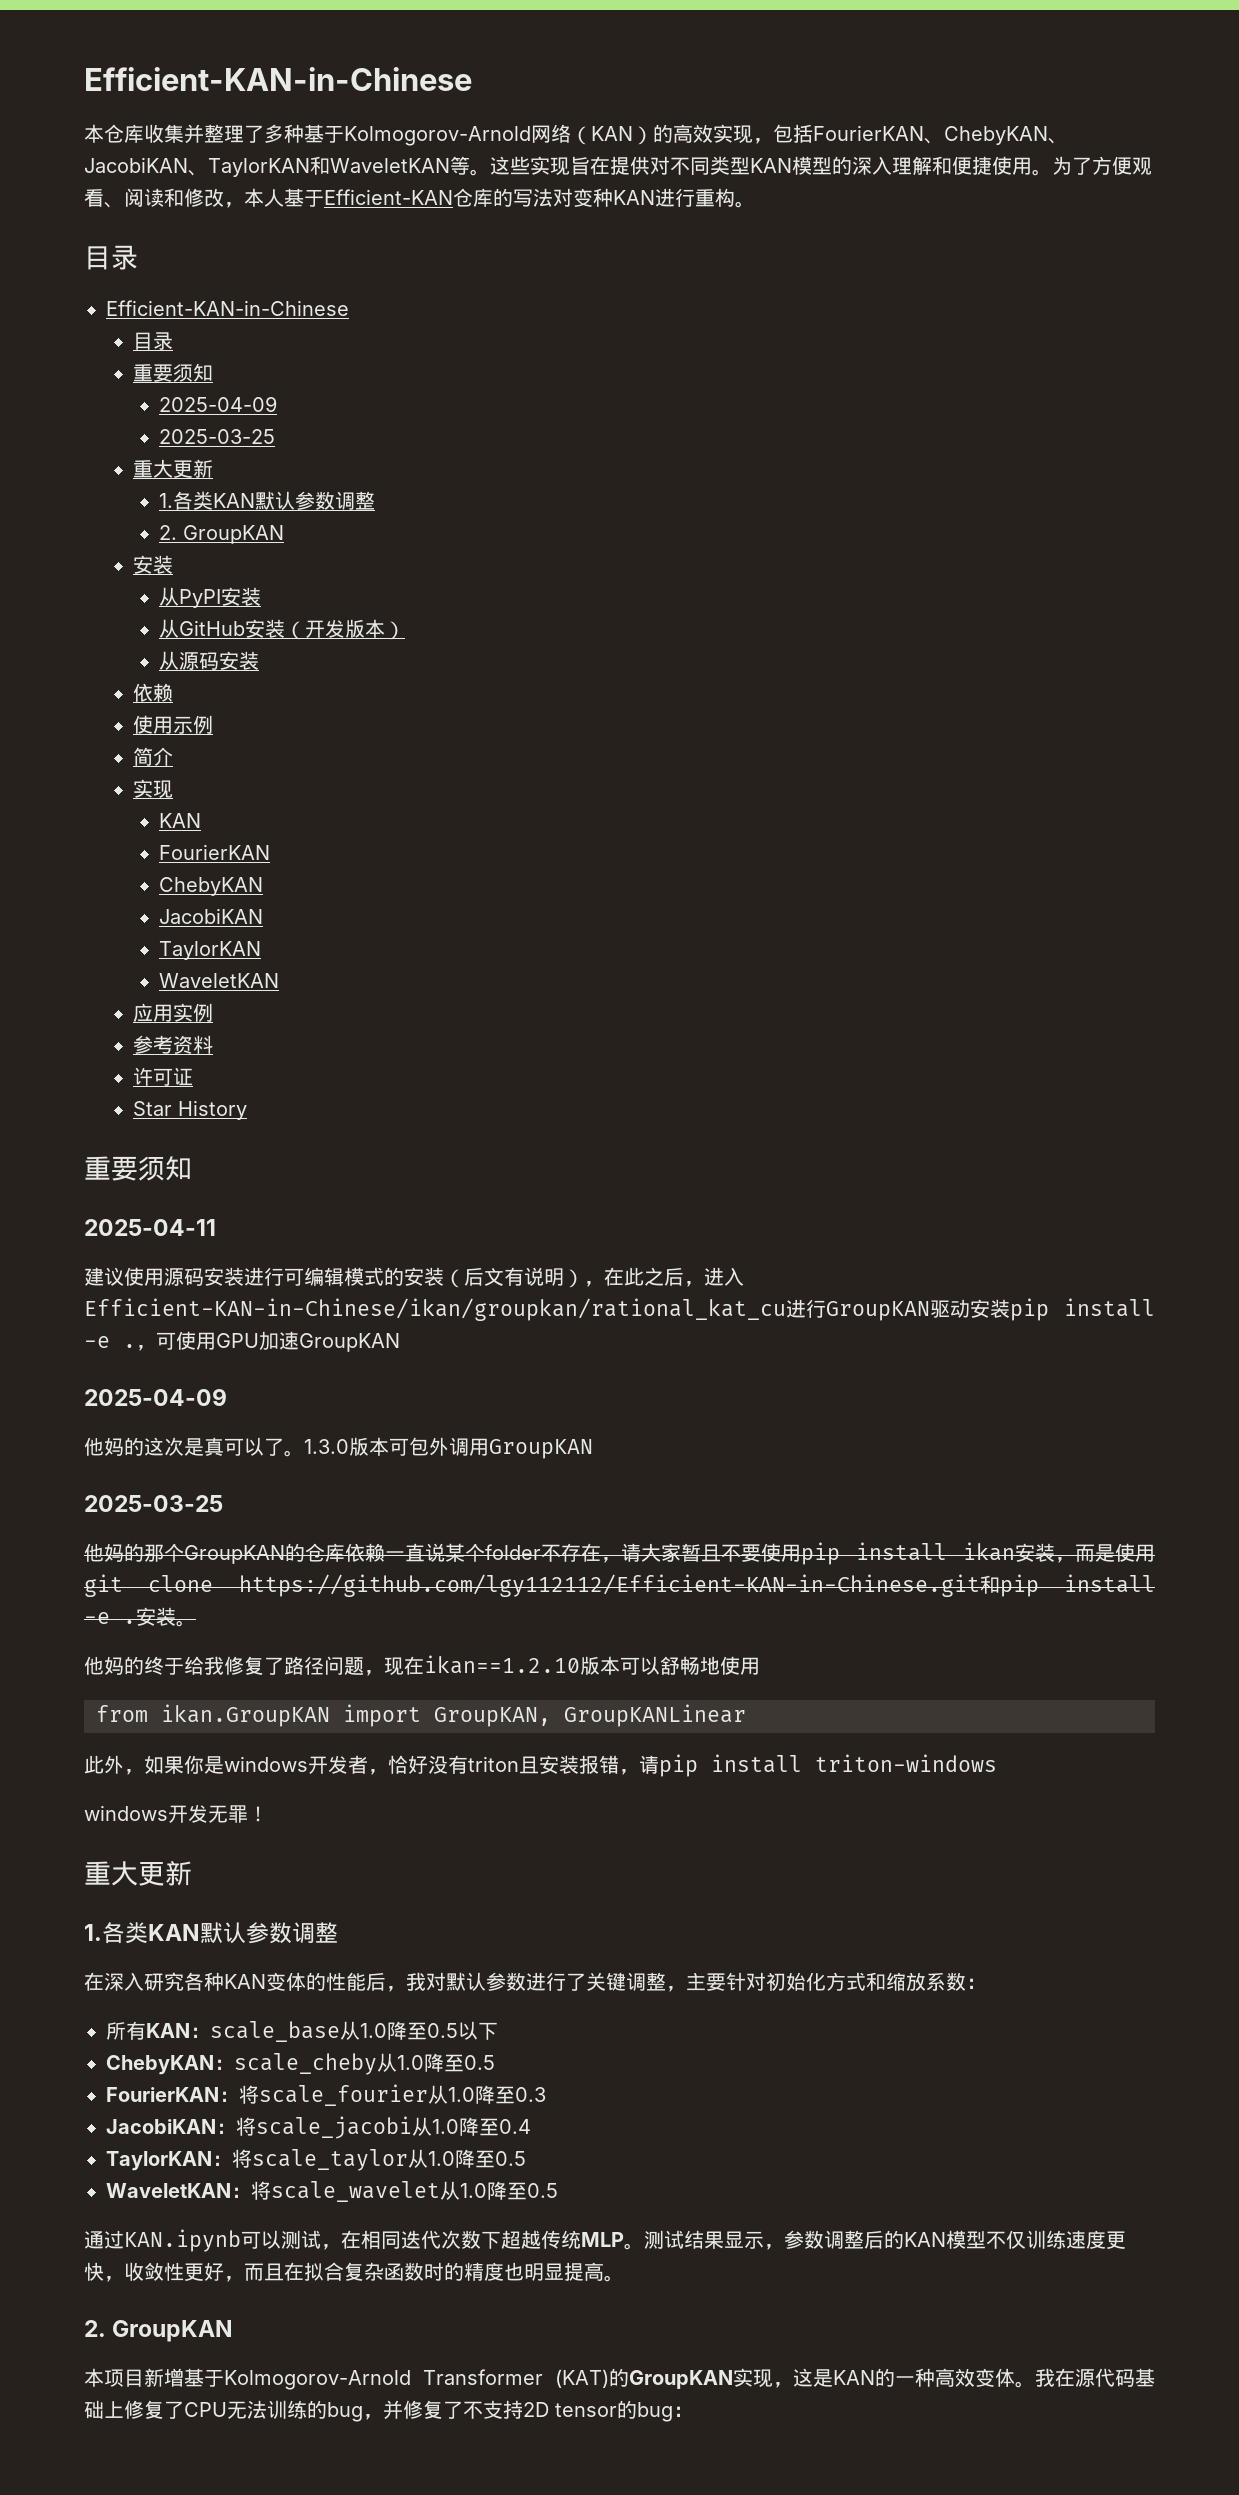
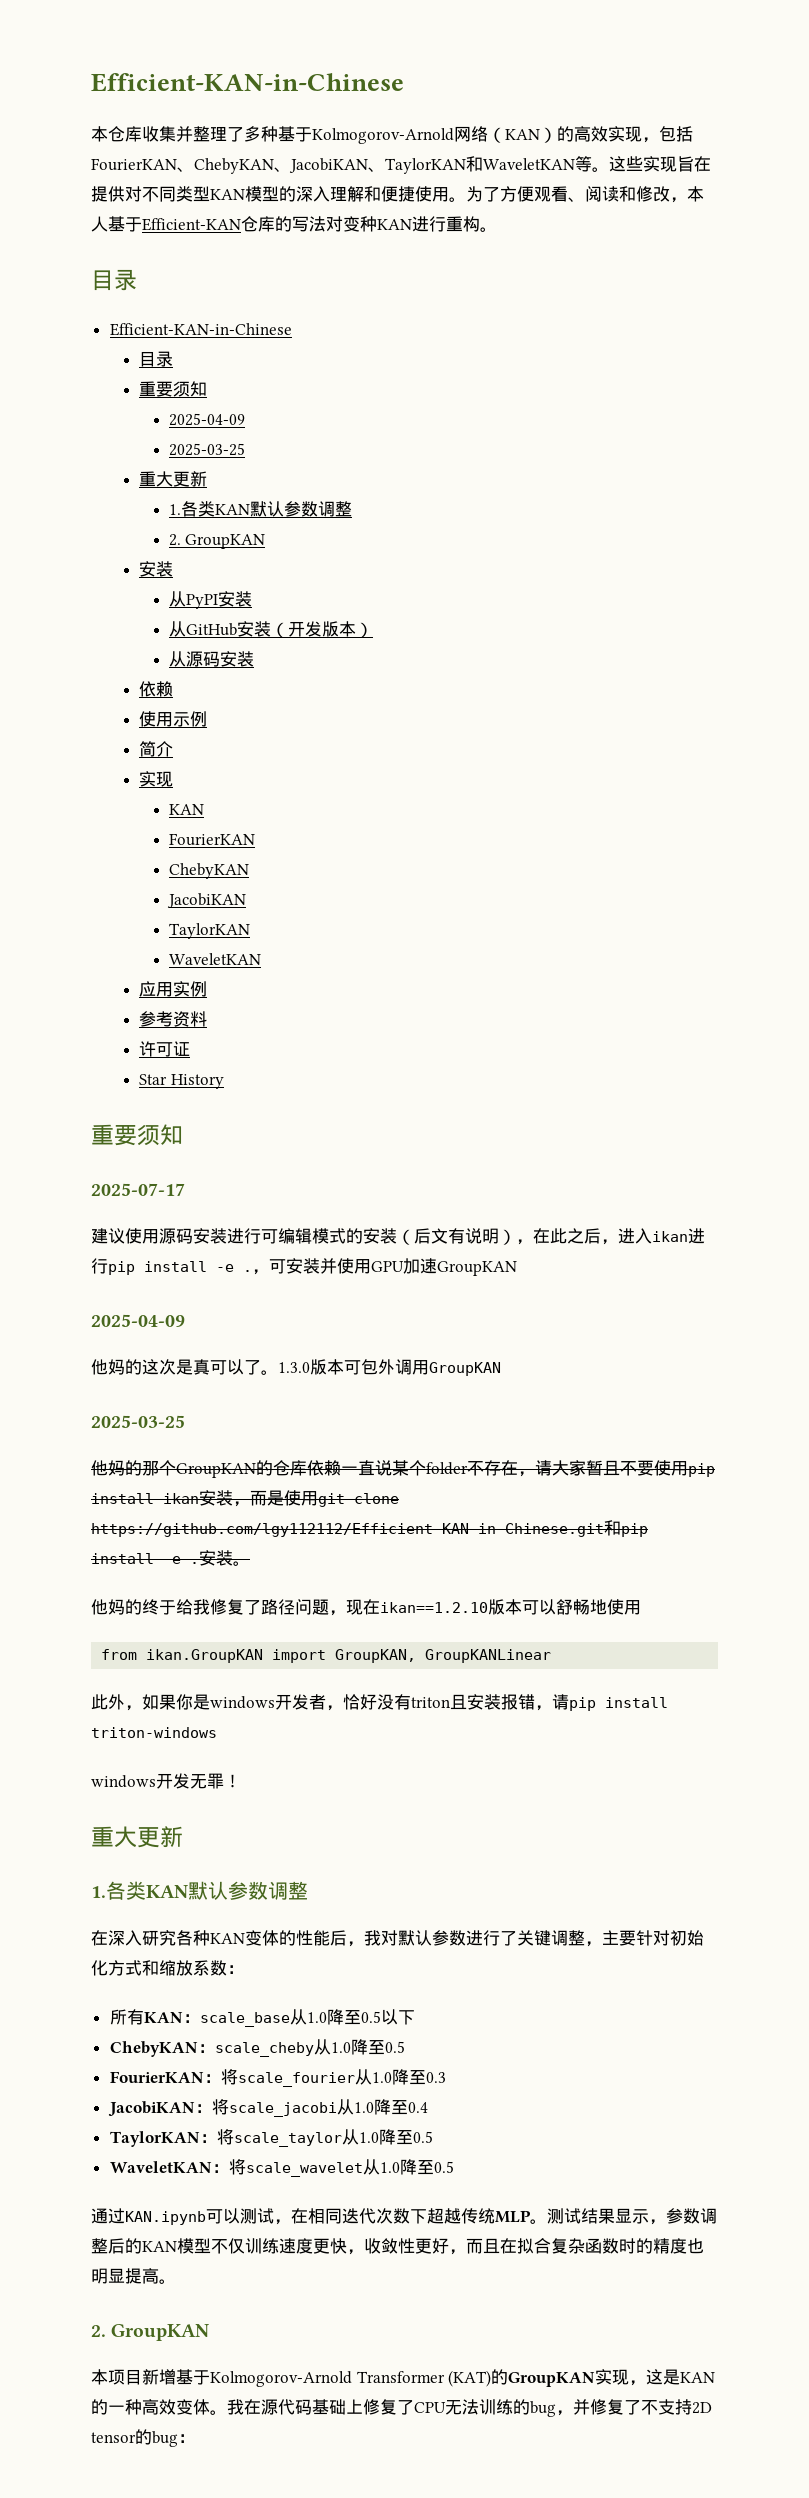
- 2025-04-11
+ 2025-07-17
- 建议使用源码安装进行可编辑模式的安装（后文有说明），在此之后，进入Efficient-KAN-in-Chinese/ikan/groupkan/rational_kat_cu进行GroupKAN驱动安装pip install -e .
+ 建议使用源码安装进行可编辑模式的安装（后文有说明），在此之后，进入ikan进行pip install -e .
- ，可使用GPU加速GroupKAN
+ ，可安装并使用GPU加速GroupKAN

